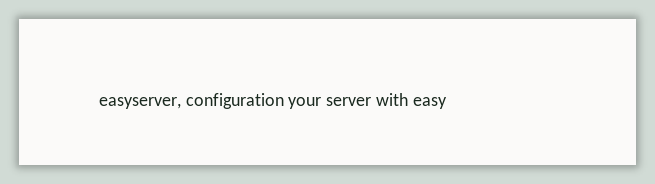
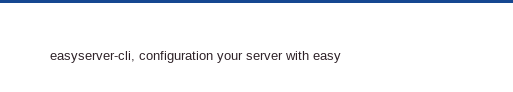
- easyserver, configuration your server with easy
+ easyserver-cli, configuration your server with easy

